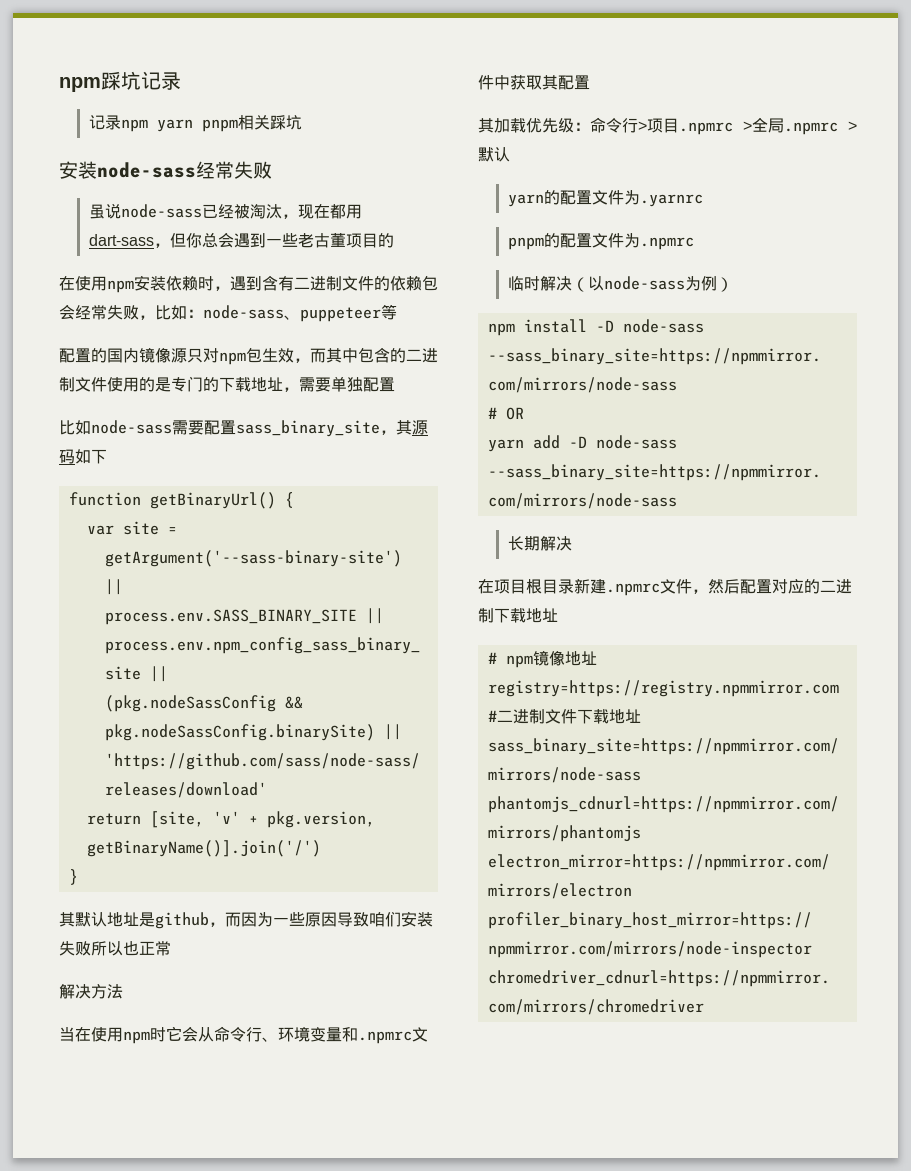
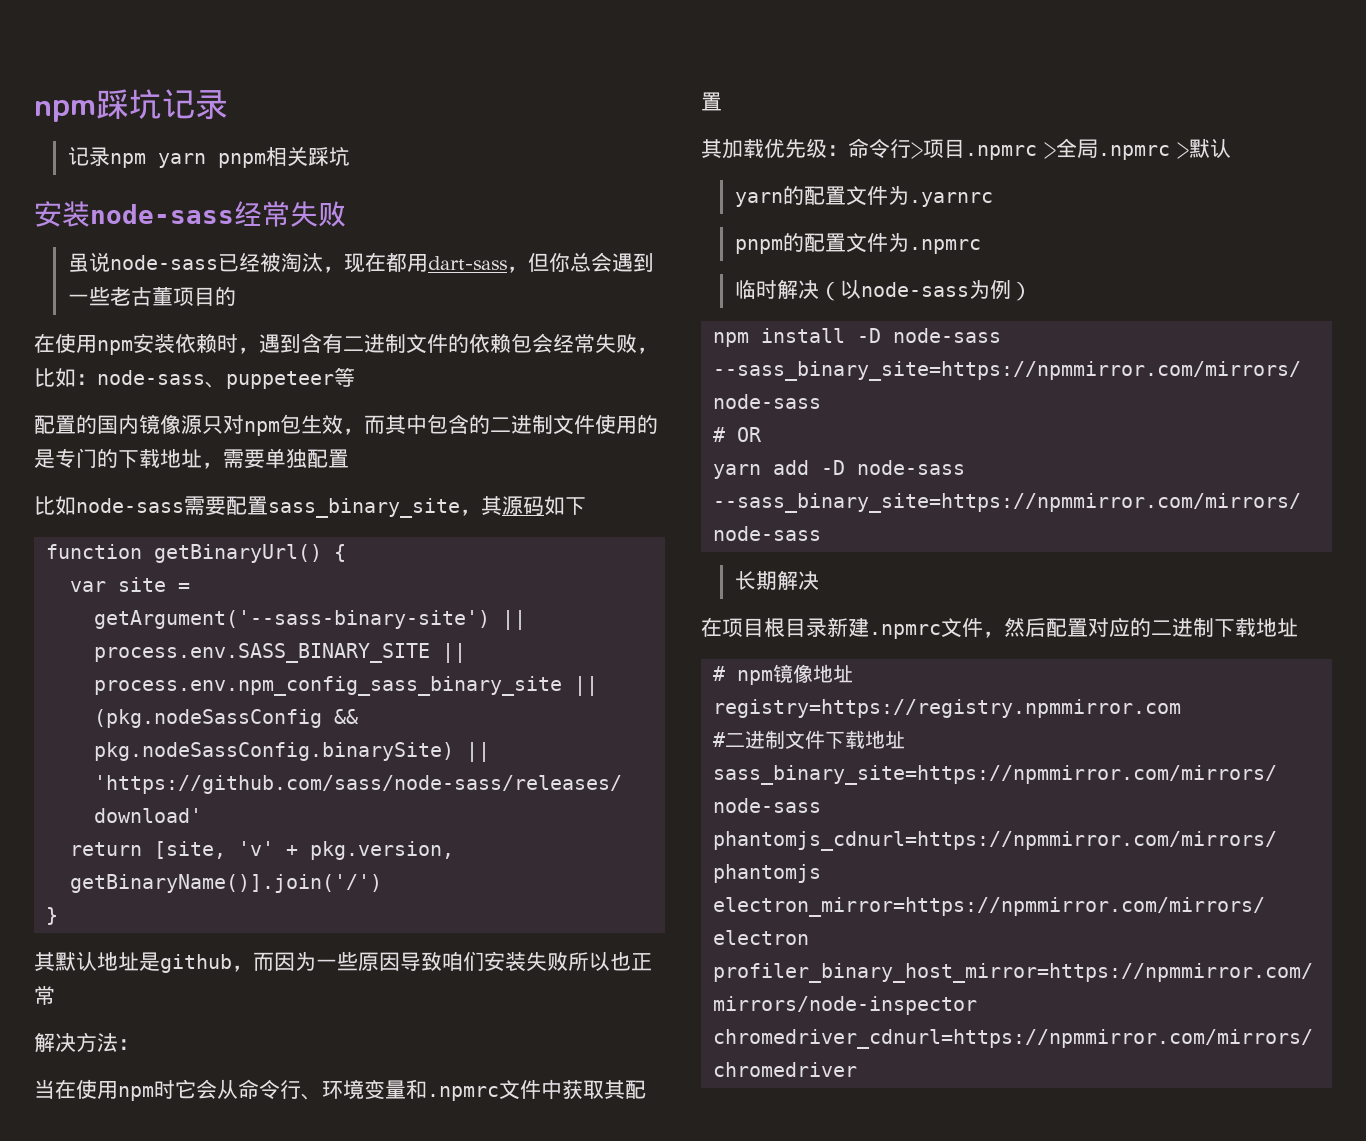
- 解决方法
+ 解决方法：

